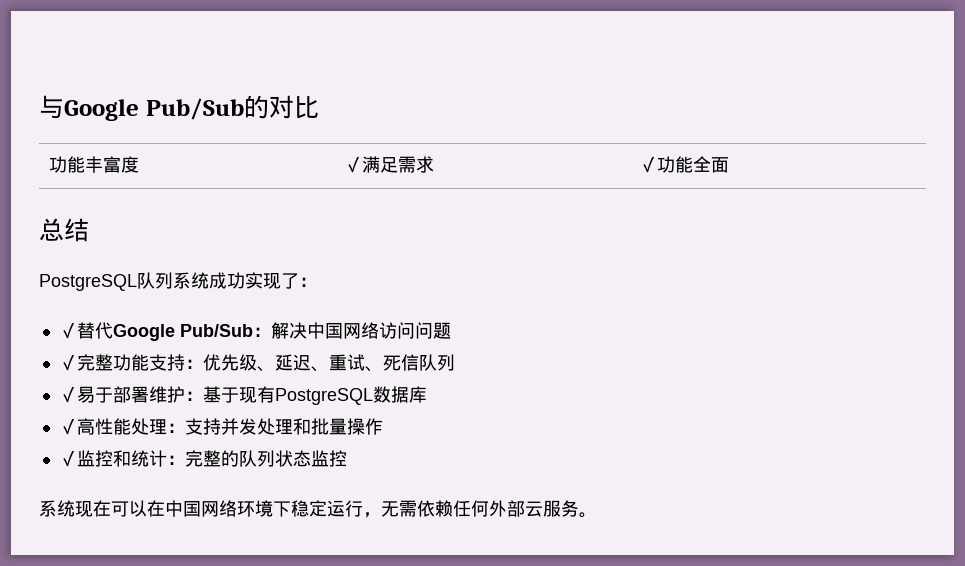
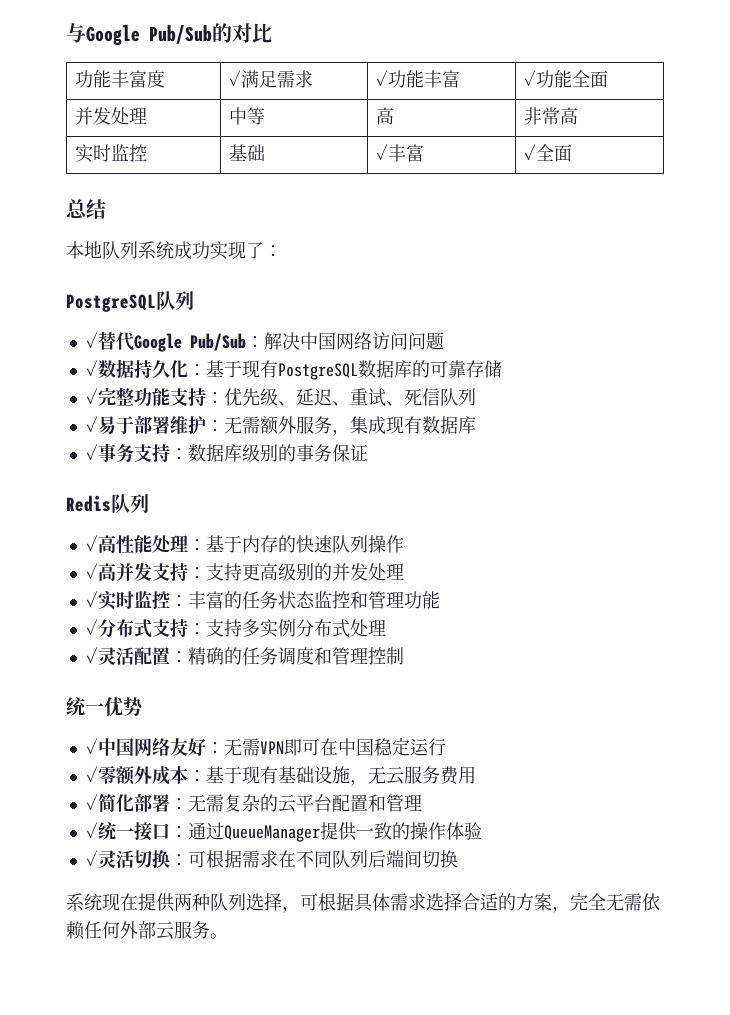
- 功能丰富度 | ✓满足需求 | ✓功能全面
+ 功能丰富度 | ✓满足需求 | ✓功能丰富 | ✓功能全面
+ 并发处理 | 中等 | 高 | 非常高
+ 实时监控 | 基础 | ✓丰富 | ✓全面
- PostgreSQL队列系统成功实现了：
+ 本地队列系统成功实现了：
+ PostgreSQL队列
+ ✓数据持久化：基于现有PostgreSQL数据库的可靠存储
- ✓易于部署维护：基于现有PostgreSQL数据库
- ✓高性能处理：支持并发处理和批量操作
- ✓监控和统计：完整的队列状态监控
- 系统现在可以在中国网络环境下稳定运行，无需依赖任何外部云服务。
+ ✓易于部署维护：无需额外服务，集成现有数据库
+ ✓事务支持：数据库级别的事务保证
+ Redis队列
+ ✓高性能处理：基于内存的快速队列操作
+ ✓高并发支持：支持更高级别的并发处理
+ ✓实时监控：丰富的任务状态监控和管理功能
+ ✓分布式支持：支持多实例分布式处理
+ ✓灵活配置：精确的任务调度和管理控制
+ 统一优势
+ ✓中国网络友好：无需VPN即可在中国稳定运行
+ ✓零额外成本：基于现有基础设施，无云服务费用
+ ✓简化部署：无需复杂的云平台配置和管理
+ ✓统一接口：通过QueueManager提供一致的操作体验
+ ✓灵活切换：可根据需求在不同队列后端间切换
+ 系统现在提供两种队列选择，可根据具体需求选择合适的方案，完全无需依赖任何外部云服务。

